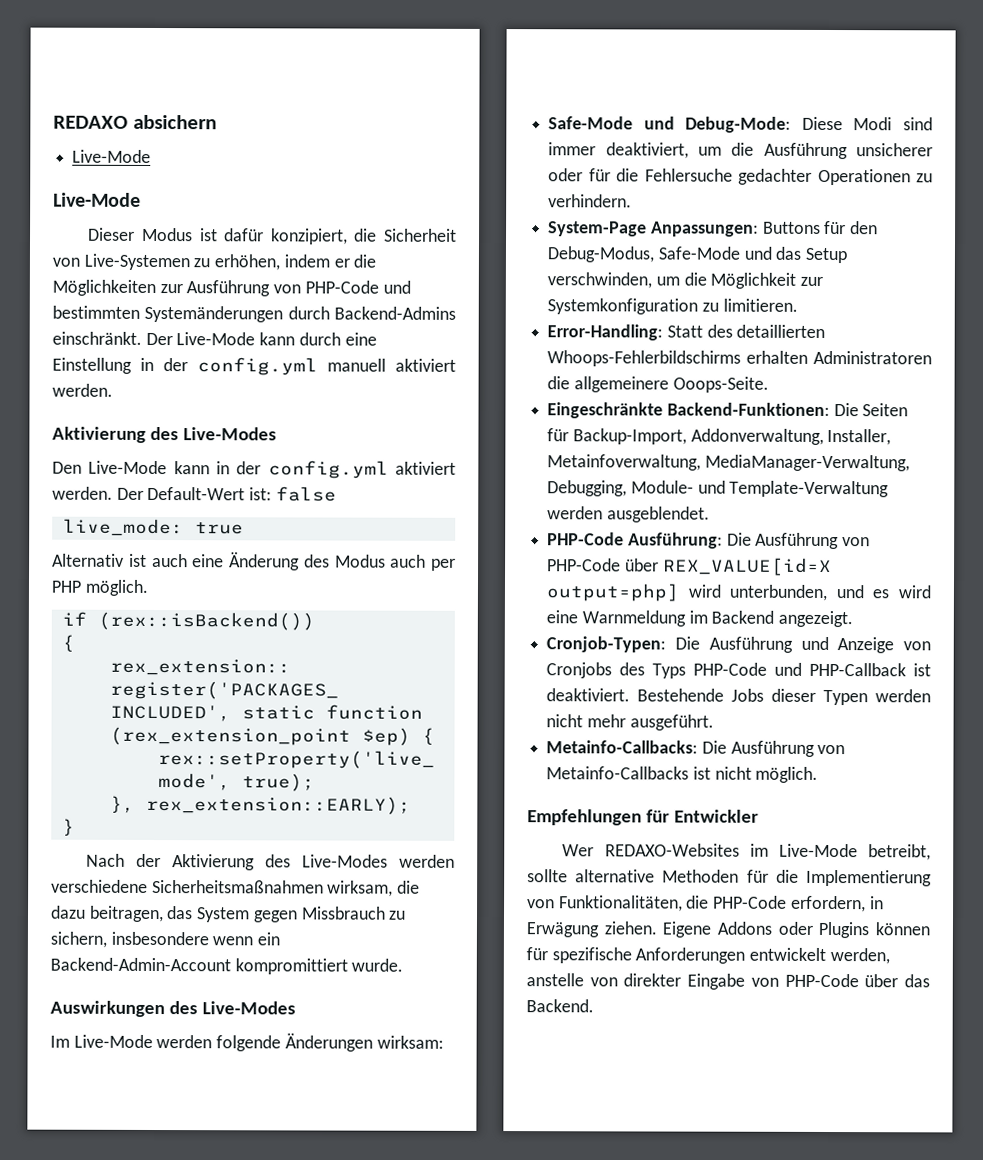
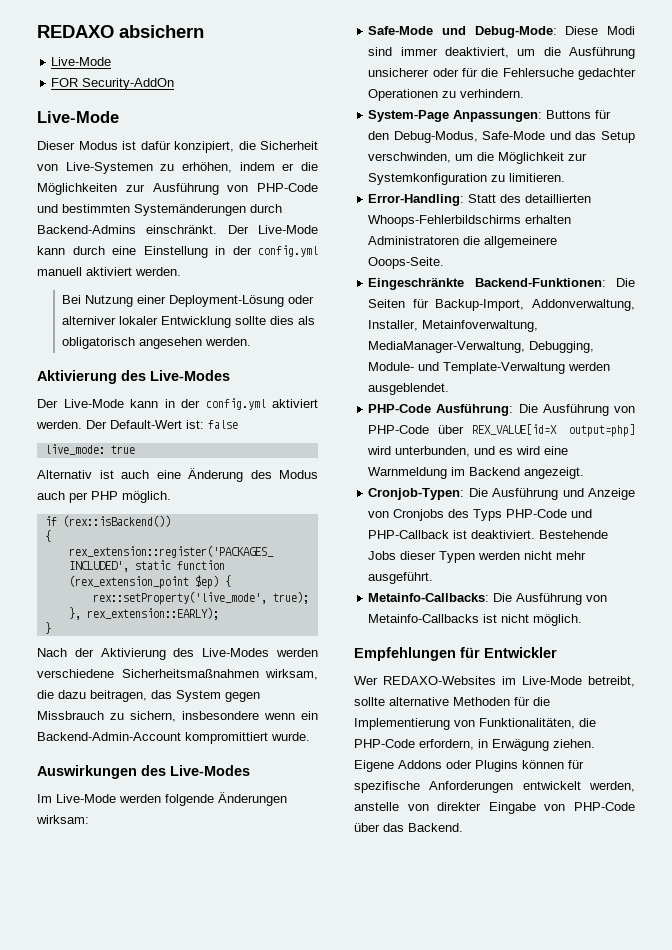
+ FOR Security-AddOn
+ Bei Nutzung einer Deployment-Lösung oder alterniver lokaler Entwicklung sollte dies als obligatorisch angesehen werden.
- Den Live-Mode kann in der config.yml aktiviert werden.
+ Der Live-Mode kann in der config.yml aktiviert werden.

